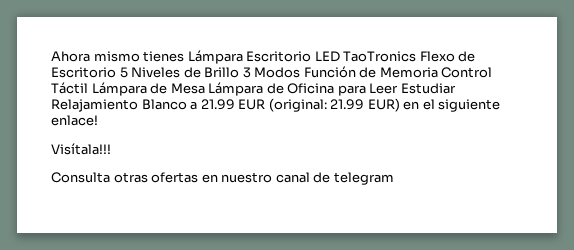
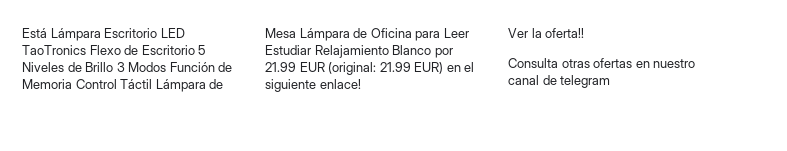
- Ahora mismo tienes Lámpara Escritorio LED TaoTronics Flexo de Escritorio 5 Niveles de Brillo 3 Modos Función de Memoria Control Táctil Lámpara de Mesa Lámpara de Oficina para Leer Estudiar Relajamiento Blanco a 21.99 EUR (original: 21.99 EUR) en el siguiente enlace!
+ Está Lámpara Escritorio LED TaoTronics Flexo de Escritorio 5 Niveles de Brillo 3 Modos Función de Memoria Control Táctil Lámpara de Mesa Lámpara de Oficina para Leer Estudiar Relajamiento Blanco por 21.99 EUR (original: 21.99 EUR) en el siguiente enlace!
- Visítala!!!
+ Ver la oferta!!

